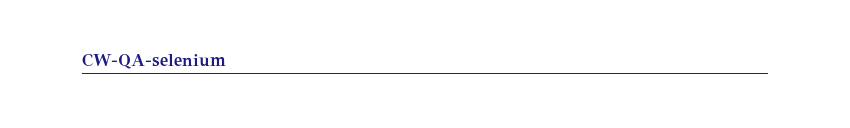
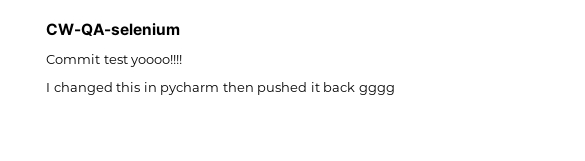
+ Commit test yoooo!!!!
+ I changed this in pycharm then pushed it back gggg

